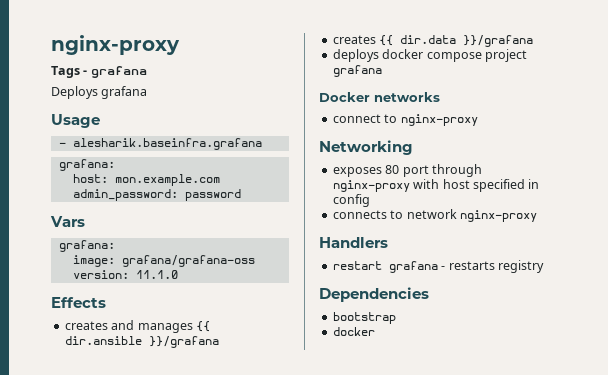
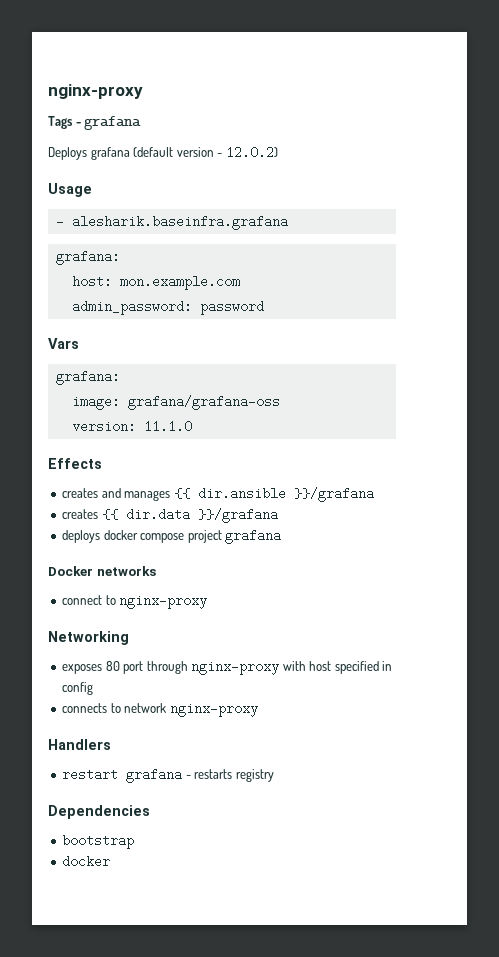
- Deploys grafana
+ Deploys grafana (default version - 12.0.2)

